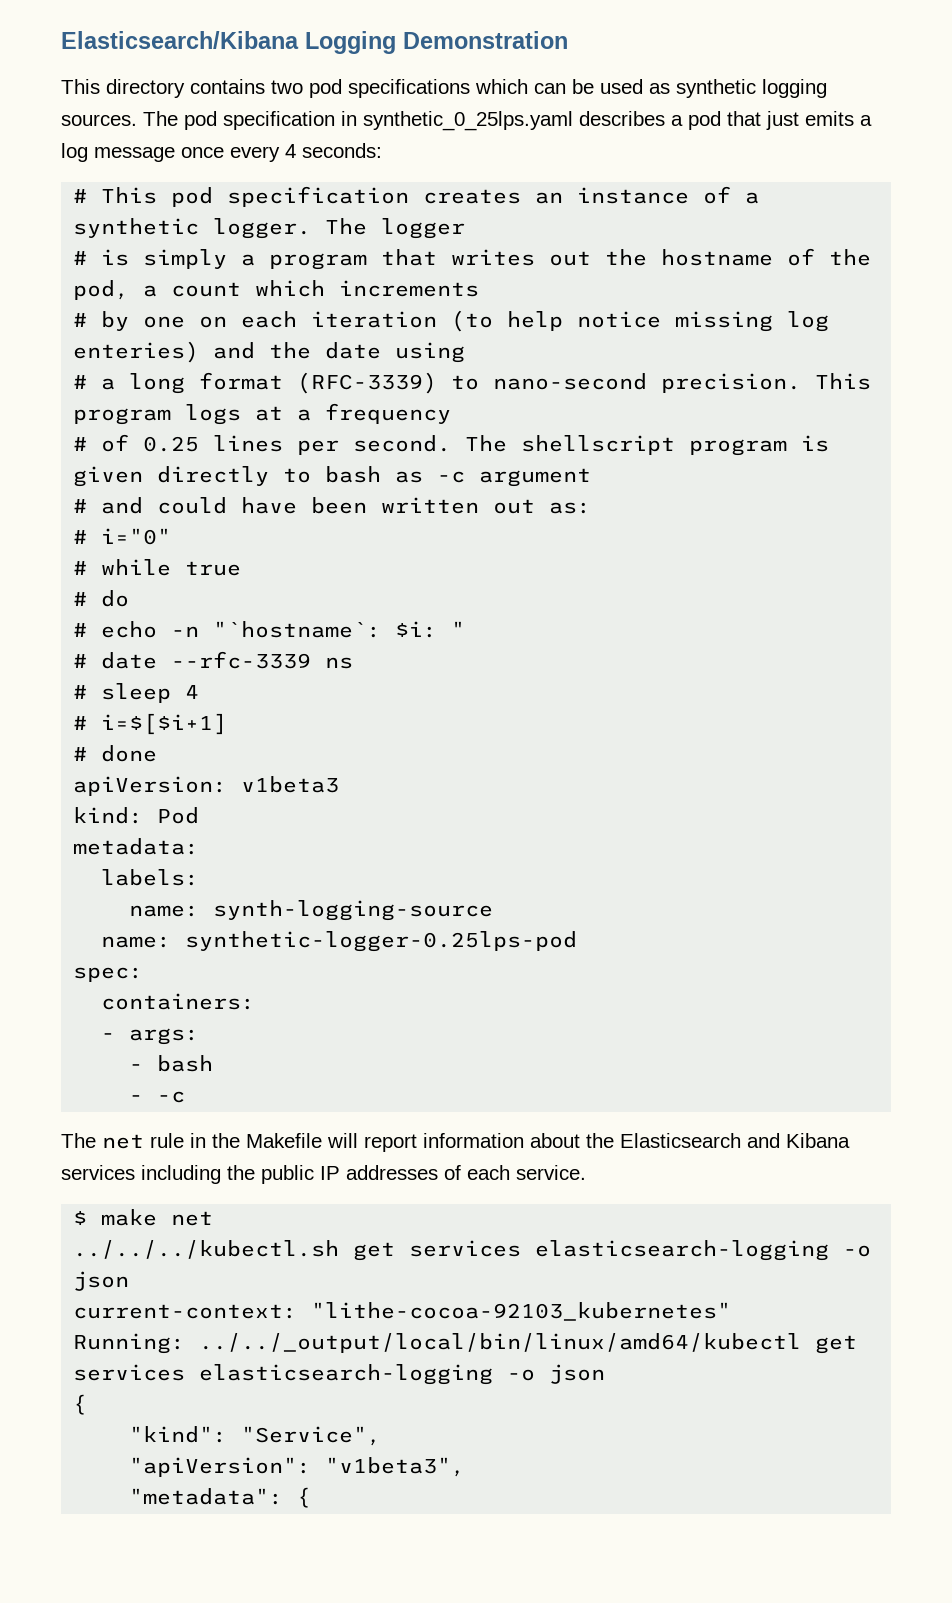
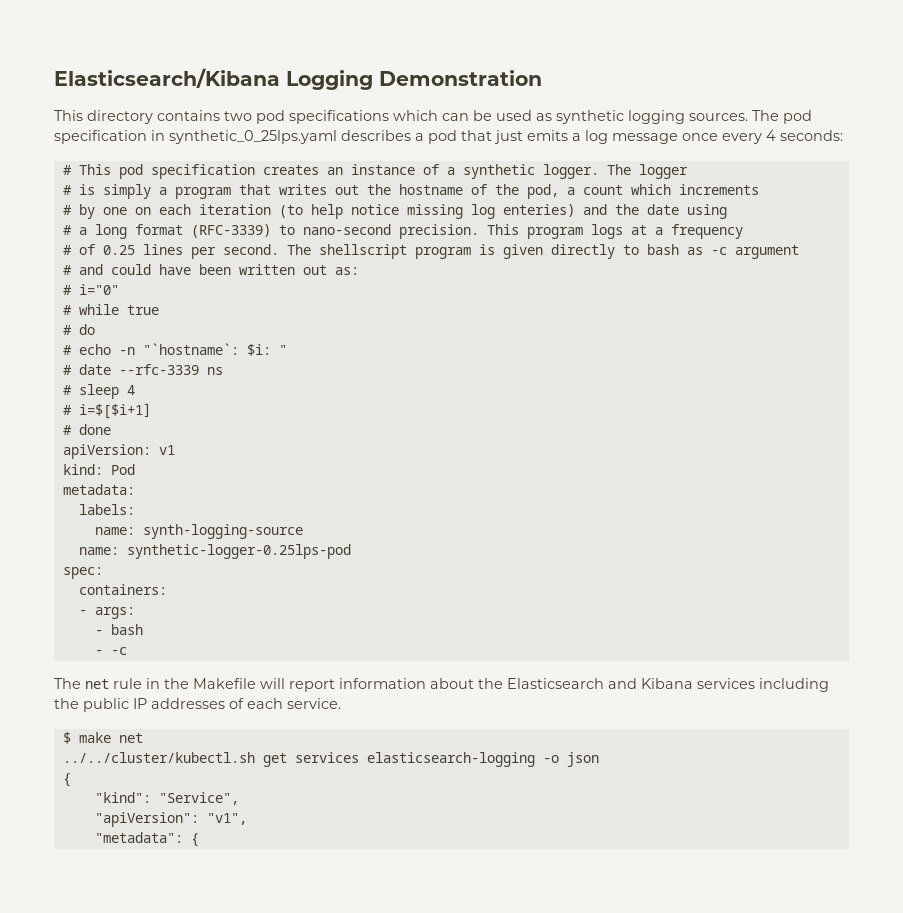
- apiVersion: v1beta3
+ apiVersion: v1
- ../../../kubectl.sh get services elasticsearch-logging -o json
- current-context: "lithe-cocoa-92103_kubernetes"
- Running: ../../_output/local/bin/linux/amd64/kubectl get services elasticsearch-logging -o json
+ ../../cluster/kubectl.sh get services elasticsearch-logging -o json
- "apiVersion": "v1beta3",
+ "apiVersion": "v1",

